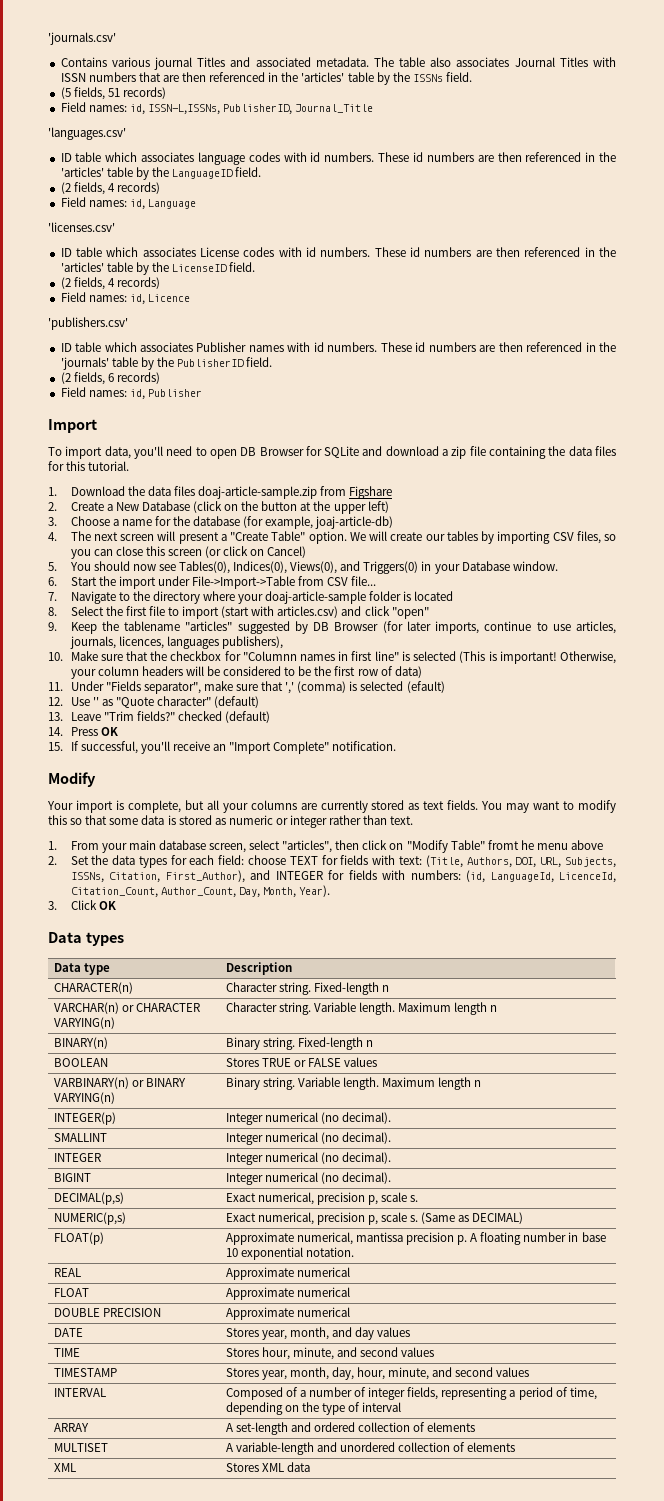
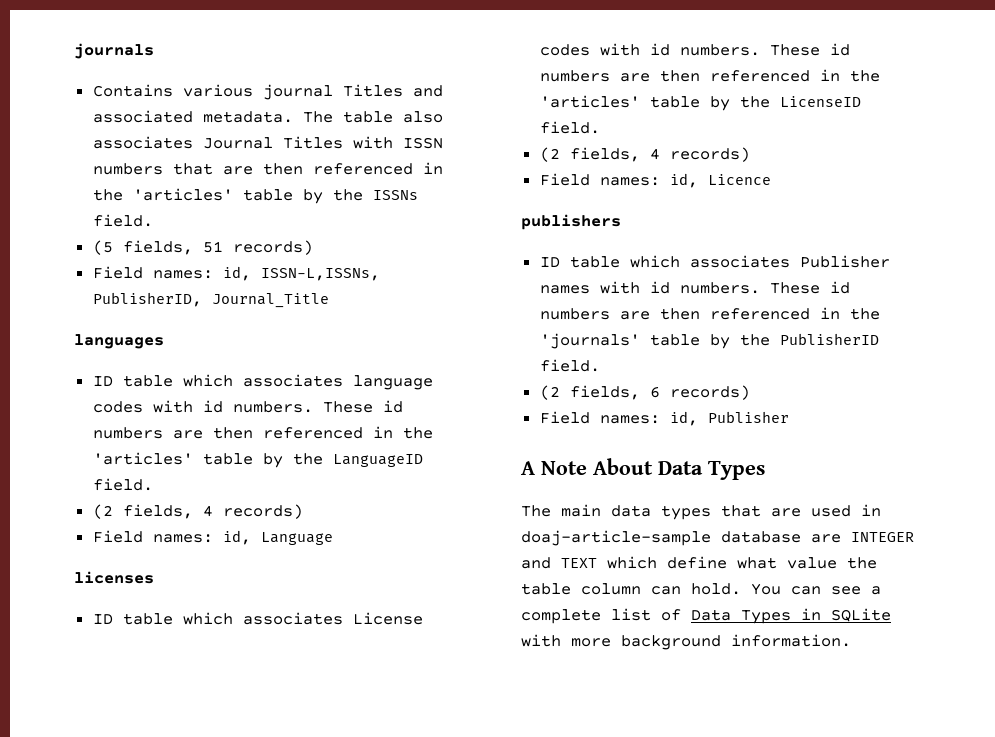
- 'journals.csv'
+ journals
- 'languages.csv'
+ languages
- 'licenses.csv'
+ licenses
- 'publishers.csv'
+ publishers
- Import
- To import data, you'll need to open DB Browser for SQLite and download a zip file containing the data files for this tutorial.
- 1. Download the data files doaj-article-sample.zip from Figshare
- 2. Create a New Database (click on the button at the upper left)
- 3. Choose a name for the database (for example, joaj-article-db)
- 4. The next screen will present a "Create Table" option. We will create our tables by importing CSV files, so you can close this screen (or click on Cancel)
- 5. You should now see Tables(0), Indices(0), Views(0), and Triggers(0) in your Database window.
- 6. Start the import under File->Import->Table from CSV file...
- 7. Navigate to the directory where your doaj-article-sample folder is located
- 8. Select the first file to import (start with articles.csv) and click "open"
- 9. Keep the tablename "articles" suggested by DB Browser (for later imports, continue to use articles, journals, licences, languages publishers),
- 10. Make sure that the checkbox for "Columnn names in first line" is selected (This is important! Otherwise, your column headers will be considered to be the first row of data)
- 11. Under "Fields separator", make sure that ',' (comma) is selected (efault)
- 12. Use '' as "Quote character" (default)
- 13. Leave "Trim fields?" checked (default)
- 14. Press OK
- 15. If successful, you'll receive an "Import Complete" notification.
- Modify
- Your import is complete, but all your columns are currently stored as text fields. You may want to modify this so that some data is stored as numeric or integer rather than text.
- 1. From your main database screen, select "articles", then click on "Modify Table" fromt he menu above
- 2. Set the data types for each field: choose TEXT for fields with text: (Title, Authors, DOI, URL, Subjects, ISSNs, Citation, First_Author), and INTEGER for fields with numbers: (id, LanguageId, LicenceId, Citation_Count, Author_Count, Day, Month, Year).
- 3. Click OK
- Data types
- Data type | Description
- CHARACTER(n) | Character string. Fixed-length n
- VARCHAR(n) or CHARACTER VARYING(n) | Character string. Variable length. Maximum length n
- BINARY(n) | Binary string. Fixed-length n
- BOOLEAN | Stores TRUE or FALSE values
- VARBINARY(n) or BINARY VARYING(n) | Binary string. Variable length. Maximum length n
- INTEGER(p) | Integer numerical (no decimal).
- SMALLINT | Integer numerical (no decimal).
- INTEGER | Integer numerical (no decimal).
- BIGINT | Integer numerical (no decimal).
- DECIMAL(p,s) | Exact numerical, precision p, scale s.
- NUMERIC(p,s) | Exact numerical, precision p, scale s. (Same as DECIMAL)
- FLOAT(p) | Approximate numerical, mantissa precision p. A floating number in base 10 exponential notation.
- REAL | Approximate numerical
- FLOAT | Approximate numerical
- DOUBLE PRECISION | Approximate numerical
- DATE | Stores year, month, and day values
- TIME | Stores hour, minute, and second values
- TIMESTAMP | Stores year, month, day, hour, minute, and second values
- INTERVAL | Composed of a number of integer fields, representing a period of time, depending on the type of interval
- ARRAY | A set-length and ordered collection of elements
- MULTISET | A variable-length and unordered collection of elements
- XML | Stores XML data
+ A Note About Data Types
+ The main data types that are used in doaj-article-sample database are INTEGER and TEXT which define what value the table column can hold. You can see a complete list of Data Types in SQLite with more background information.

